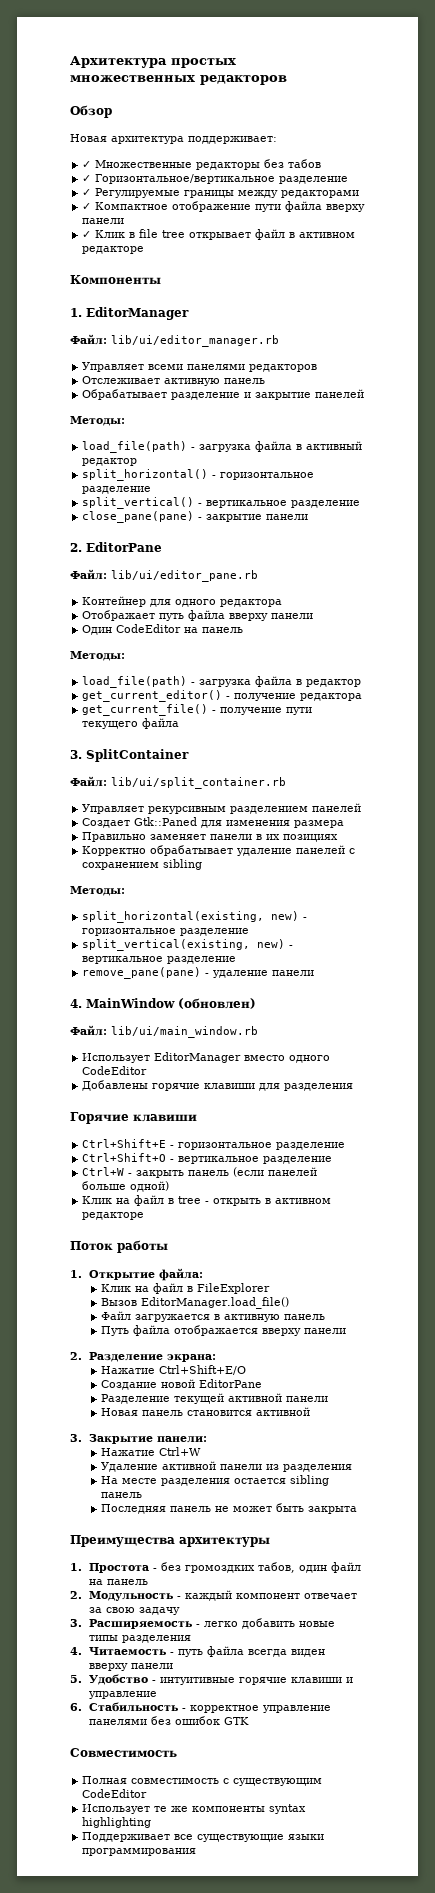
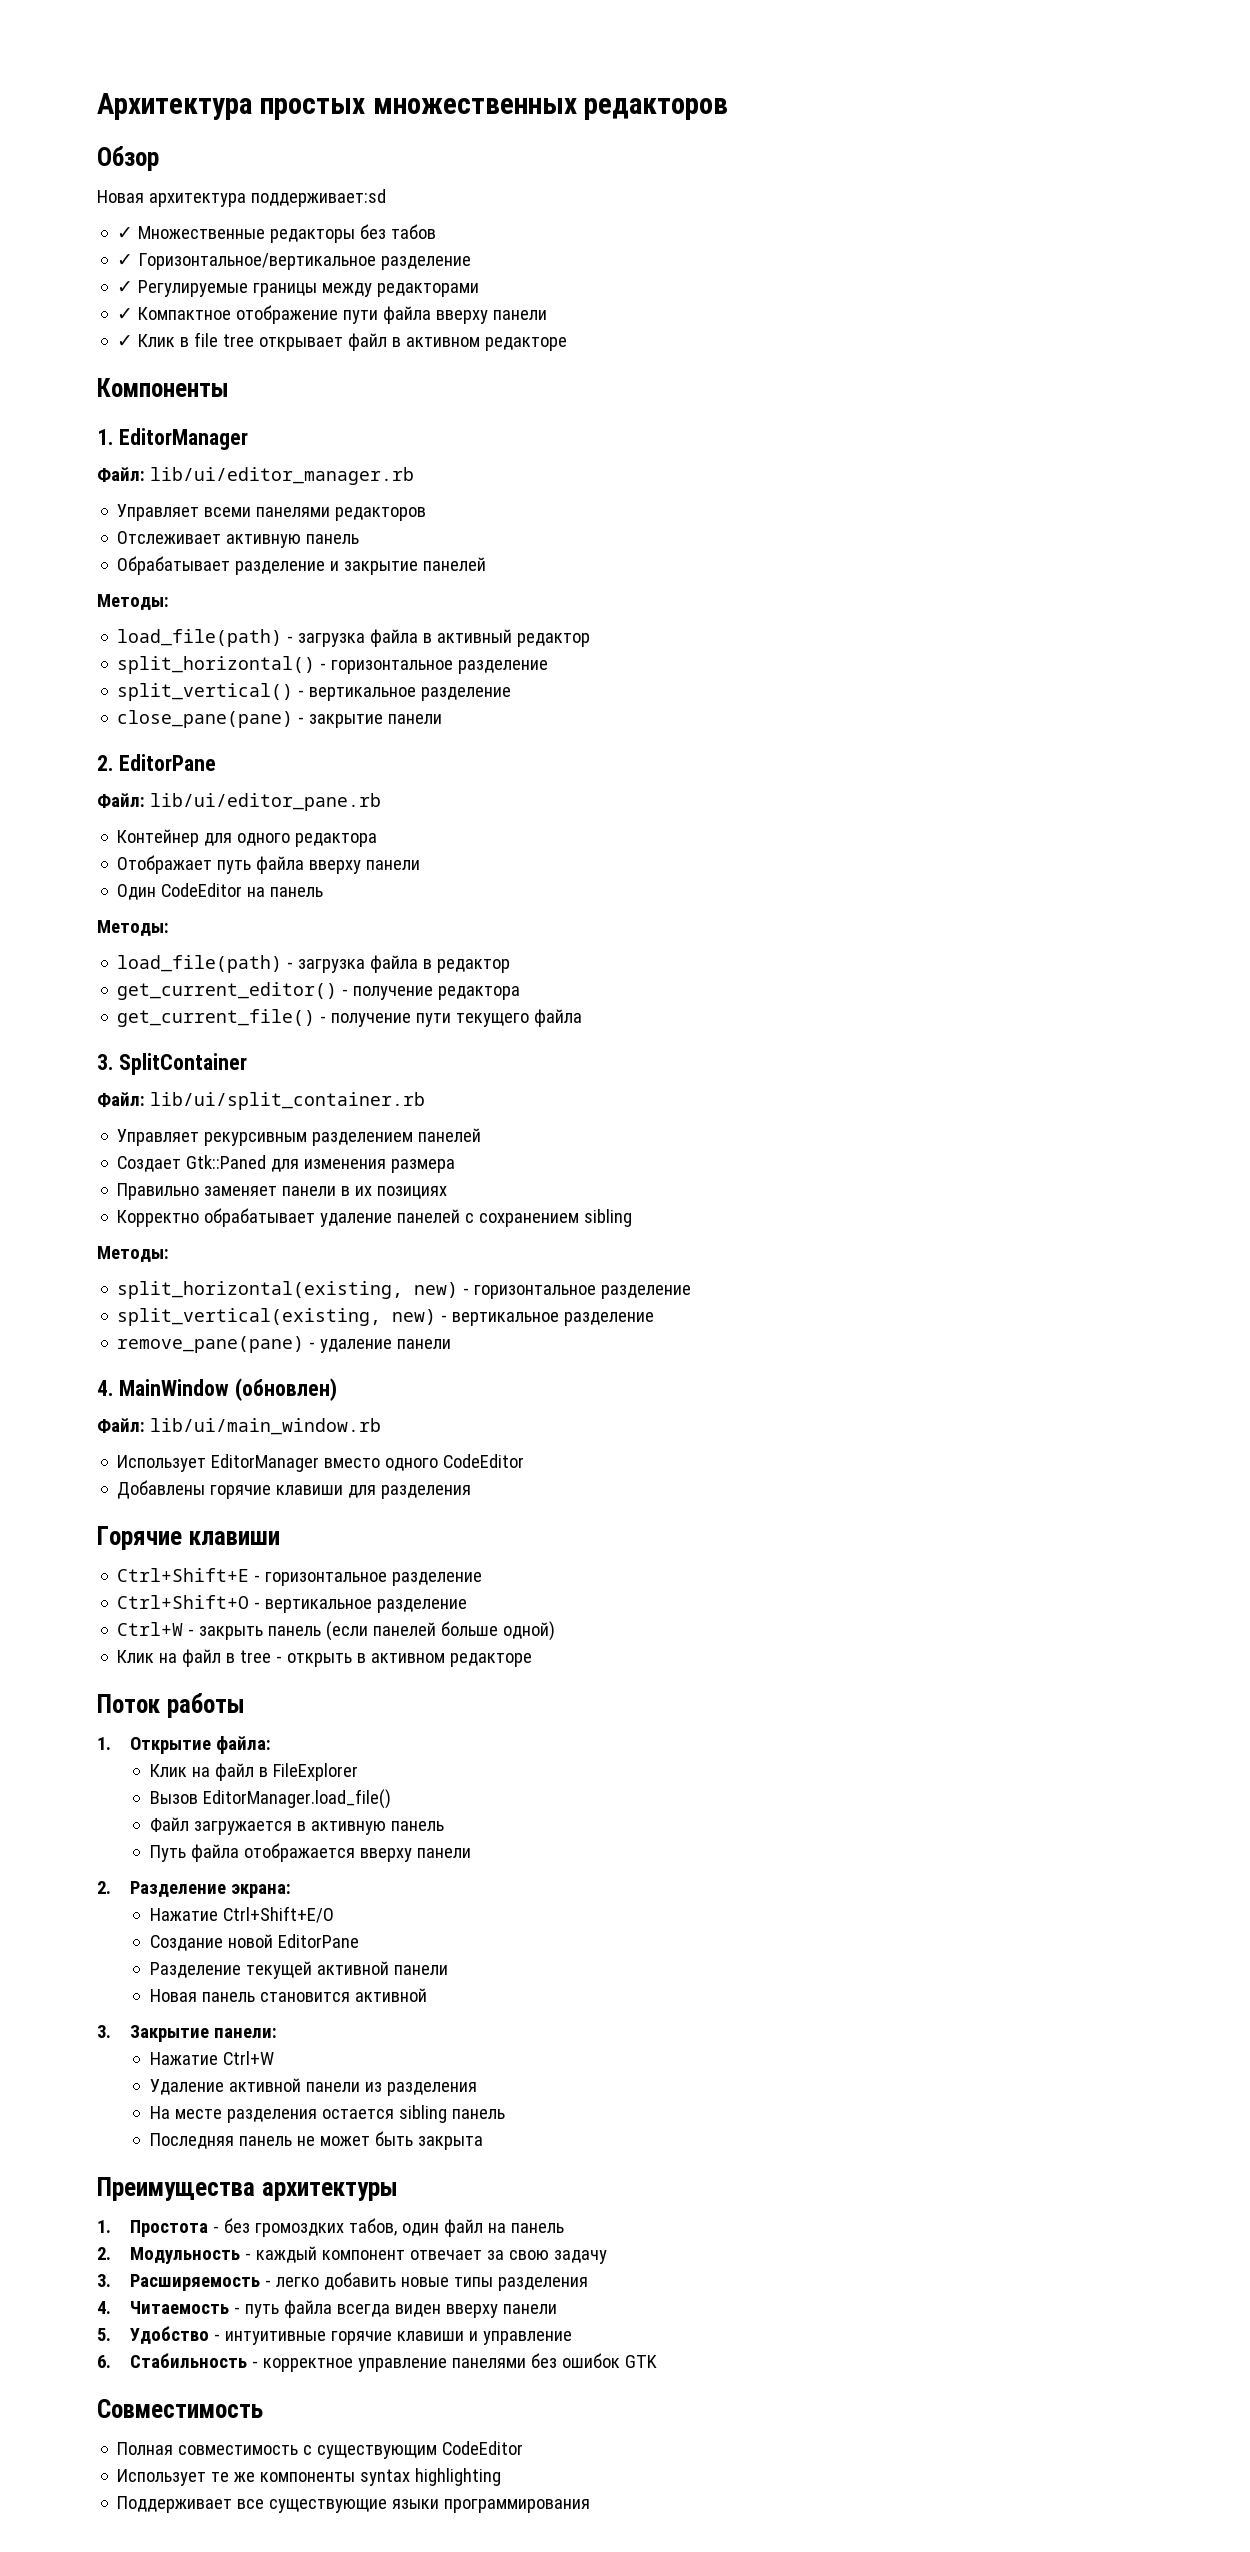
- Новая архитектура поддерживает:
+ Новая архитектура поддерживает:sd

